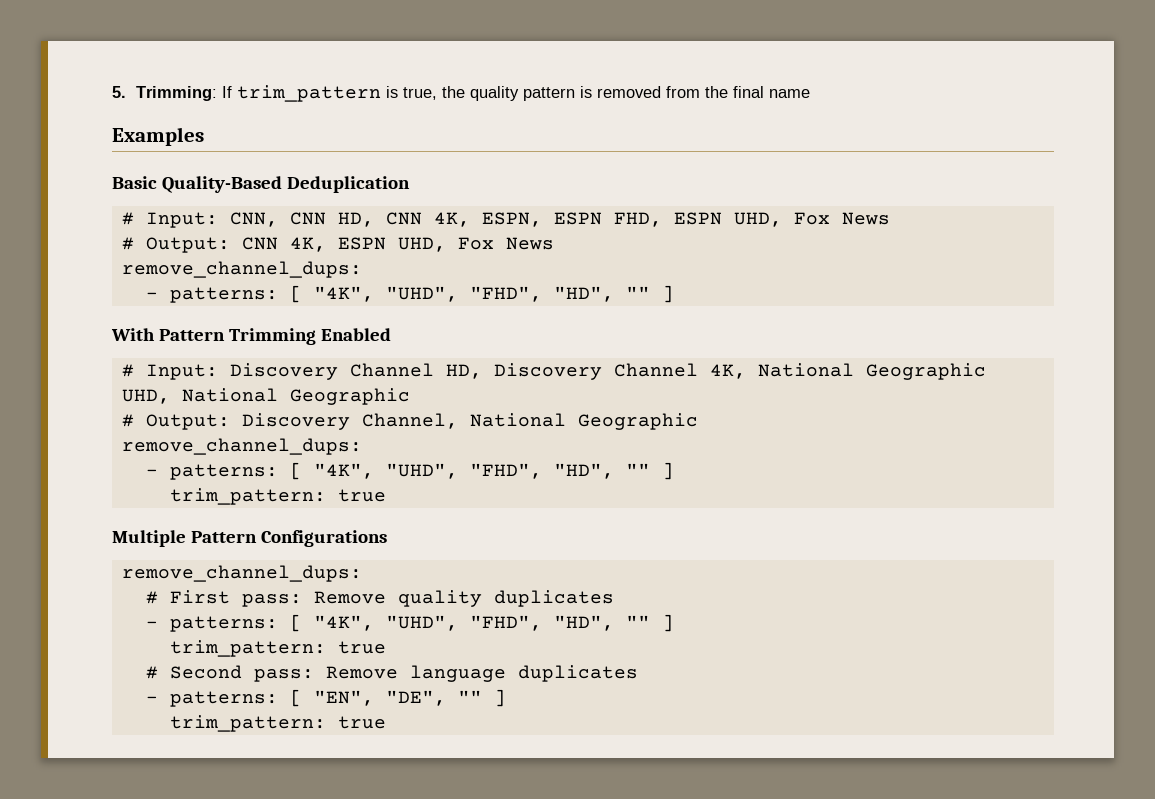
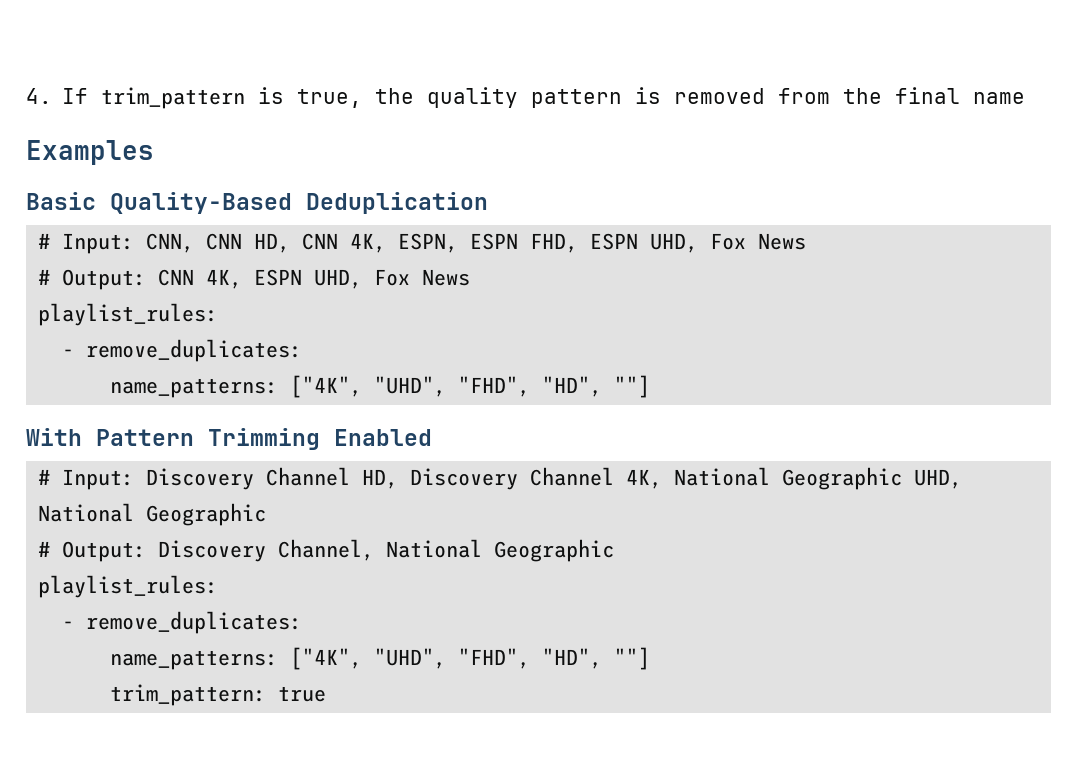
- 5. Trimming: If trim_pattern is true, the quality pattern is removed from the final name
+ 4. If trim_pattern is true, the quality pattern is removed from the final name
  # Output: CNN 4K, ESPN UHD, Fox News
- remove_channel_dups:
- - patterns: [ "4K", "UHD", "FHD", "HD", "" ]
+ playlist_rules:
+ - remove_duplicates:
+ name_patterns: ["4K", "UHD", "FHD", "HD", ""]
  # Output: Discovery Channel, National Geographic
- remove_channel_dups:
- - patterns: [ "4K", "UHD", "FHD", "HD", "" ]
- trim_pattern: true
- Multiple Pattern Configurations
- remove_channel_dups:
- # First pass: Remove quality duplicates
- - patterns: [ "4K", "UHD", "FHD", "HD", "" ]
- trim_pattern: true
- # Second pass: Remove language duplicates
- - patterns: [ "EN", "DE", "" ]
+ playlist_rules:
+ - remove_duplicates:
+ name_patterns: ["4K", "UHD", "FHD", "HD", ""]

